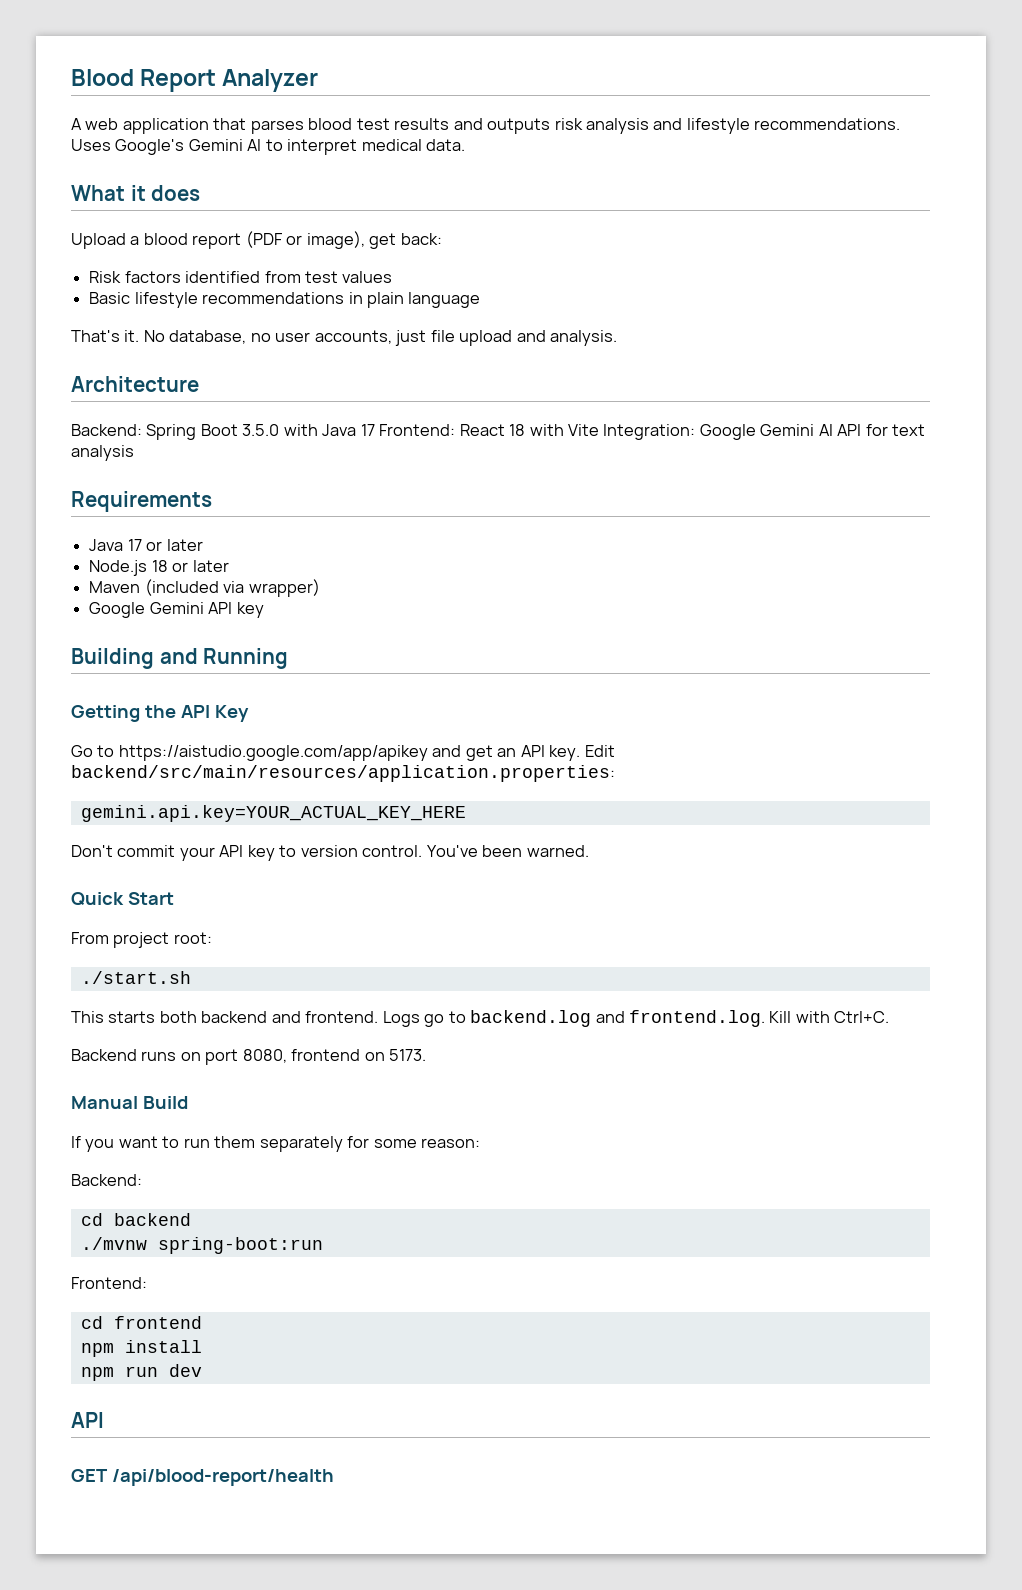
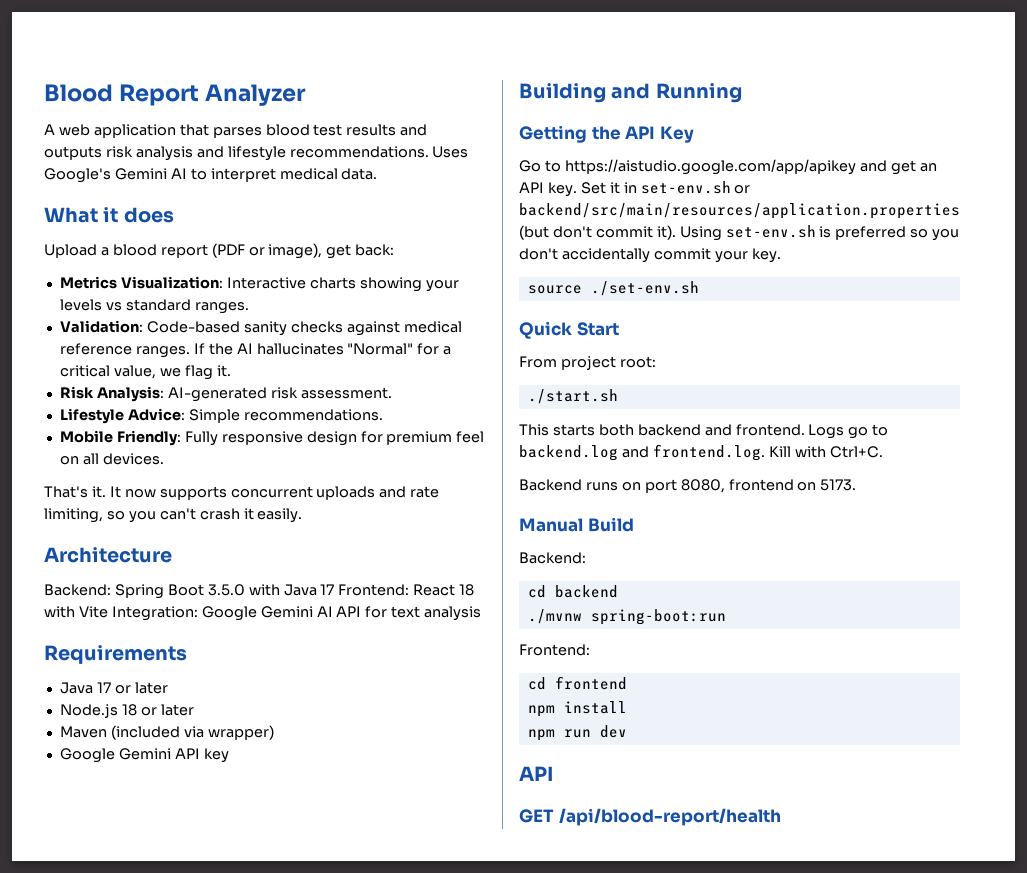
- Risk factors identified from test values
- Basic lifestyle recommendations in plain language
- That's it. No database, no user accounts, just file upload and analysis.
+ Metrics Visualization: Interactive charts showing your levels vs standard ranges.
+ Validation: Code-based sanity checks against medical reference ranges. If the AI hallucinates "Normal" for a critical value, we flag it.
+ Risk Analysis: AI-generated risk assessment.
+ Lifestyle Advice: Simple recommendations.
+ Mobile Friendly: Fully responsive design for premium feel on all devices.
+ That's it. It now supports concurrent uploads and rate limiting, so you can't crash it easily.
- Edit backend/src/main/resources/application.properties:
- gemini.api.key=YOUR_ACTUAL_KEY_HERE
- Don't commit your API key to version control. You've been warned.
+ Set it in set-env.sh or backend/src/main/resources/application.properties (but don't commit it). Using set-env.sh is preferred so you don't accidentally commit your key.
+ source ./set-env.sh
- If you want to run them separately for some reason:

